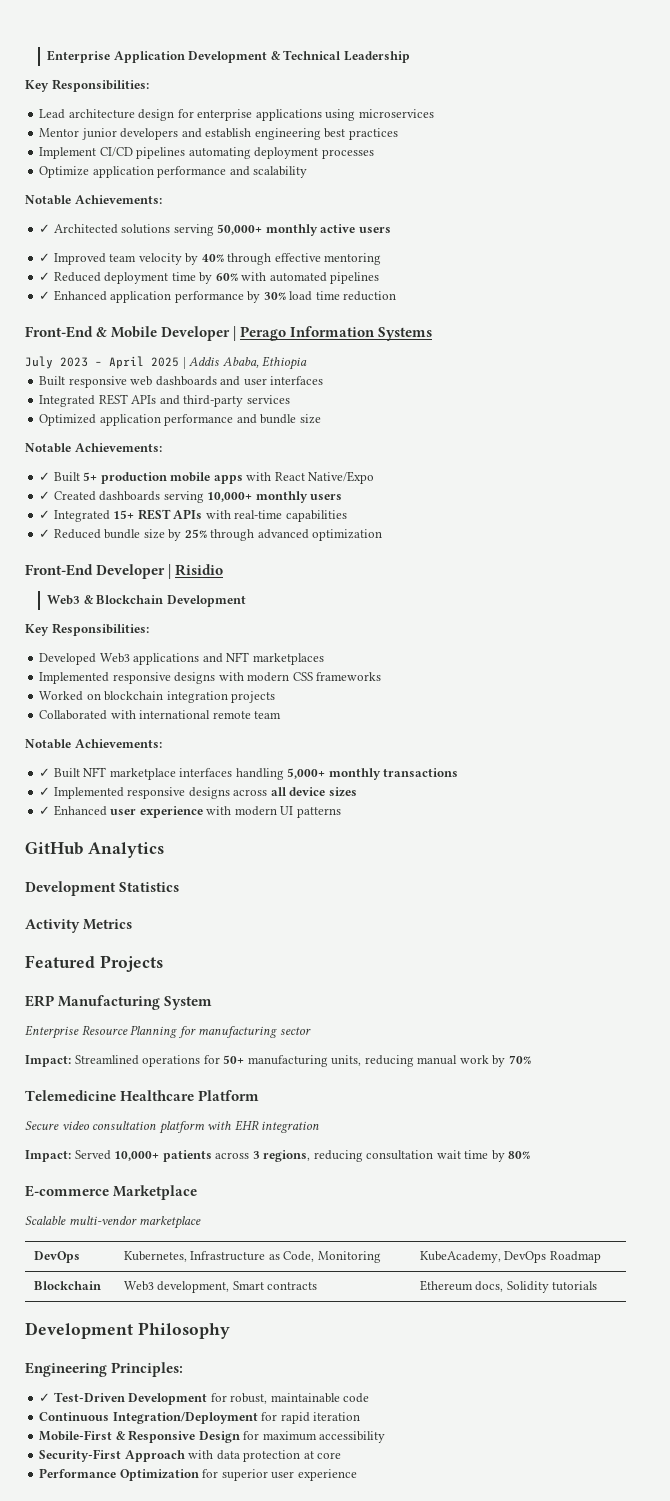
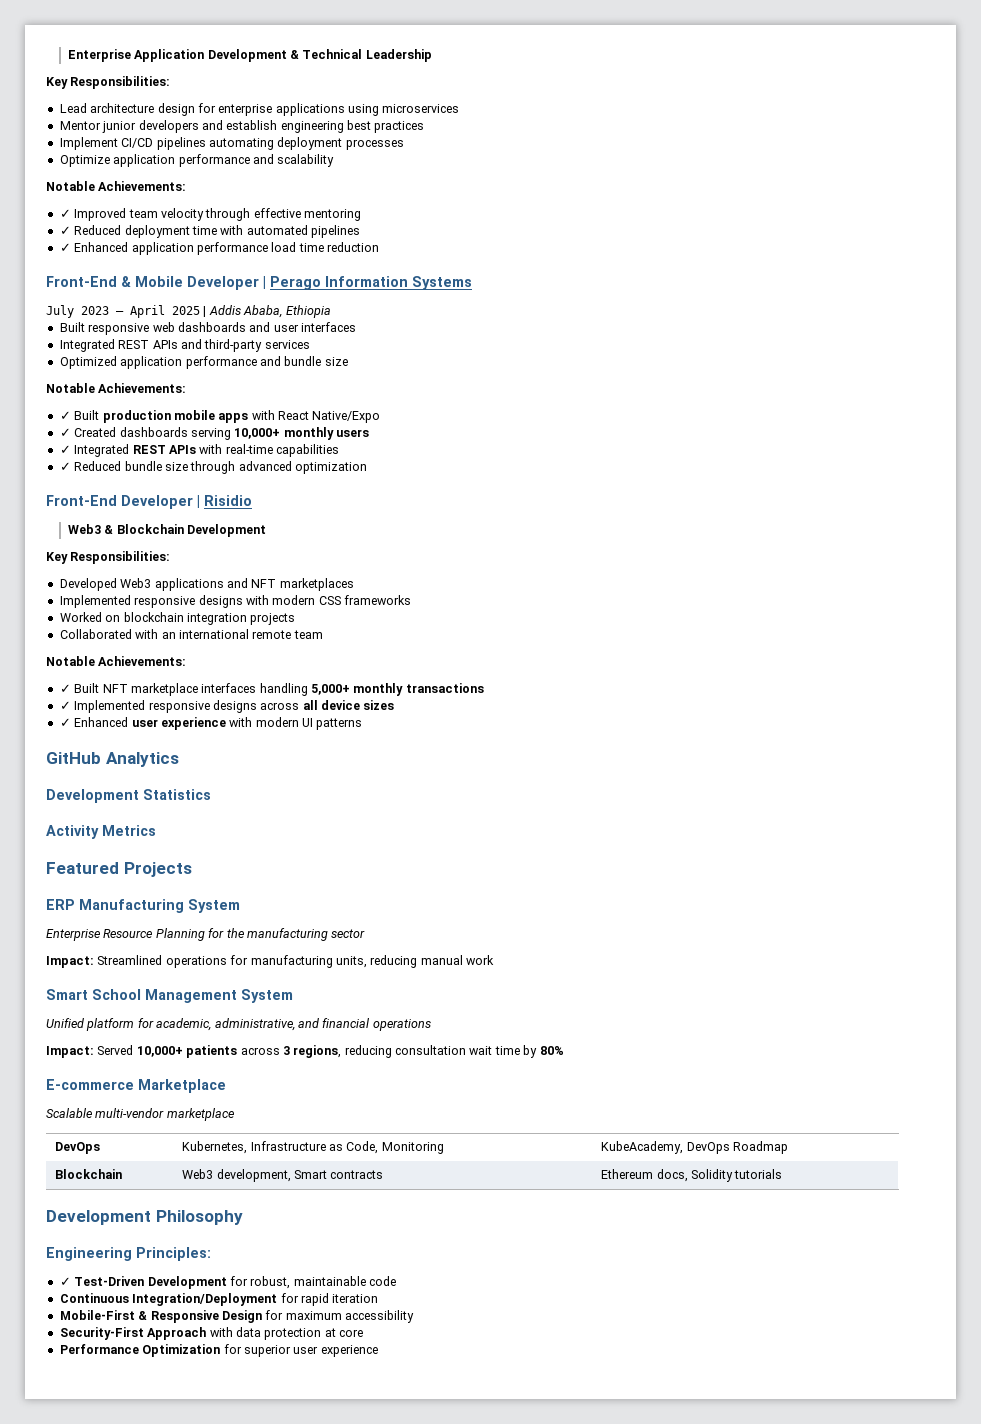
- ✓ Architected solutions serving 50,000+ monthly active users
- ✓ Improved team velocity by 40% through effective mentoring
+ ✓ Improved team velocity through effective mentoring
- ✓ Reduced deployment time by 60% with automated pipelines
+ ✓ Reduced deployment time with automated pipelines
- ✓ Enhanced application performance by 30% load time reduction
+ ✓ Enhanced application performance load time reduction
- ✓ Built 5+ production mobile apps with React Native/Expo
+ ✓ Built production mobile apps with React Native/Expo
- ✓ Integrated 15+ REST APIs with real-time capabilities
+ ✓ Integrated REST APIs with real-time capabilities
- ✓ Reduced bundle size by 25% through advanced optimization
+ ✓ Reduced bundle size through advanced optimization
- Collaborated with international remote team
+ Collaborated with an international remote team
- Enterprise Resource Planning for manufacturing sector
+ Enterprise Resource Planning for the manufacturing sector
- Impact: Streamlined operations for 50+ manufacturing units, reducing manual work by 70%
- Telemedicine Healthcare Platform
- Secure video consultation platform with EHR integration
+ Impact: Streamlined operations for manufacturing units, reducing manual work
+ Smart School Management System
+ Unified platform for academic, administrative, and financial operations

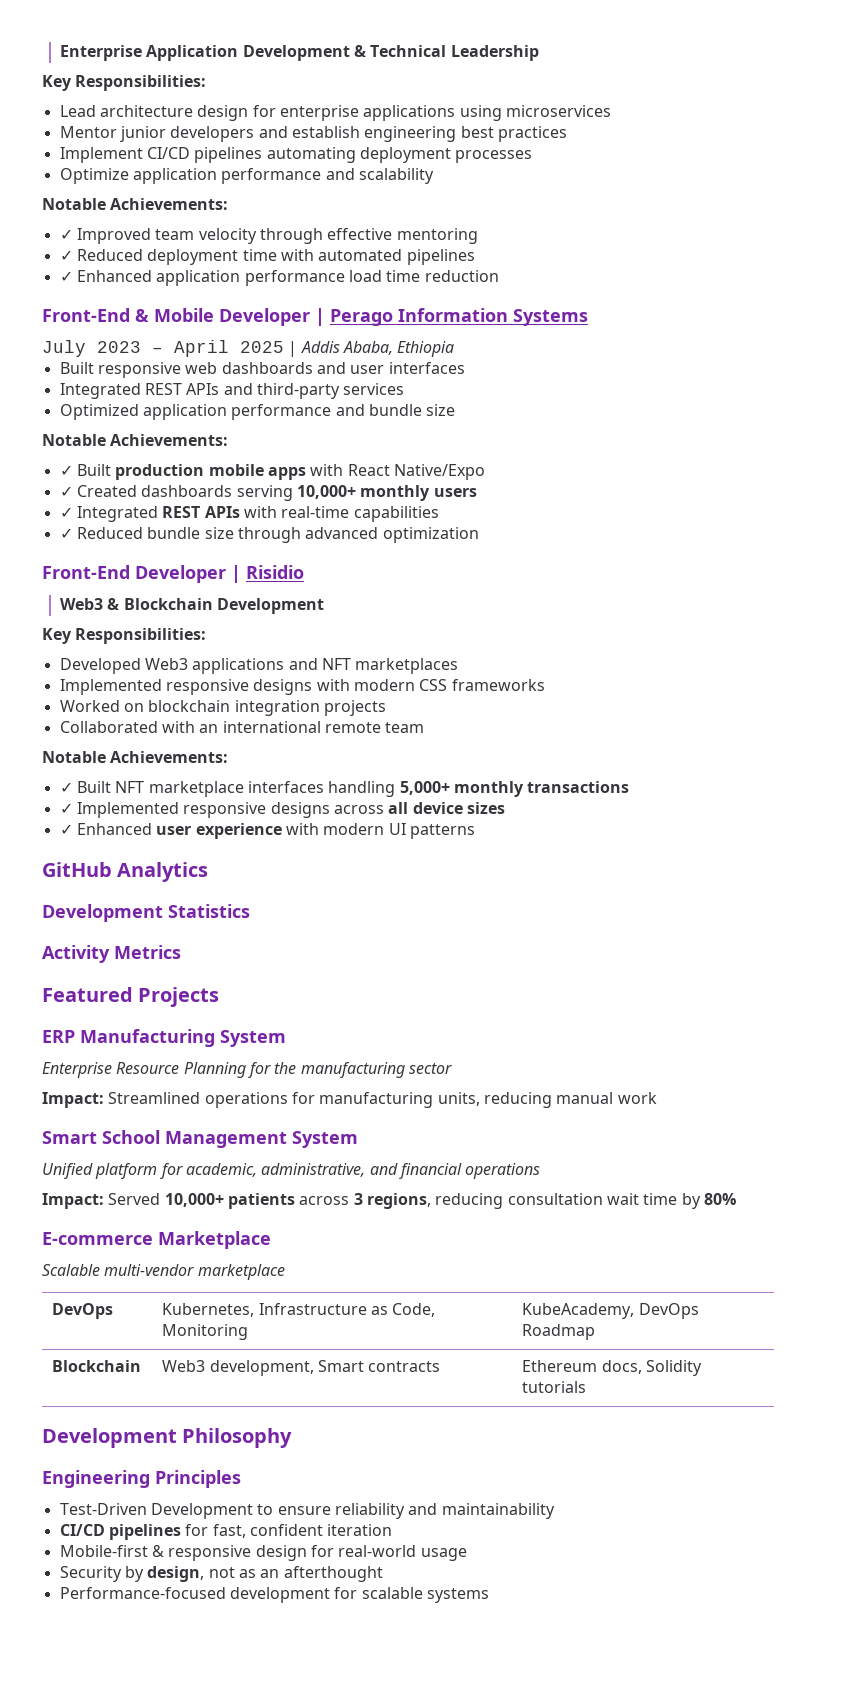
- Engineering Principles:
- ✓ Test-Driven Development for robust, maintainable code
- Continuous Integration/Deployment for rapid iteration
- Mobile-First & Responsive Design for maximum accessibility
- Security-First Approach with data protection at core
- Performance Optimization for superior user experience
+ Engineering Principles
+ Test-Driven Development to ensure reliability and maintainability
+ CI/CD pipelines for fast, confident iteration
+ Mobile-first & responsive design for real-world usage
+ Security by design, not as an afterthought
+ Performance-focused development for scalable systems

